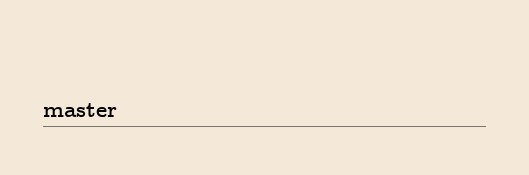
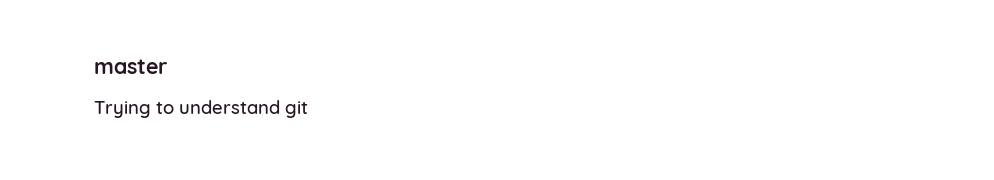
+ Trying to understand git

